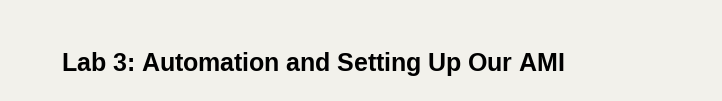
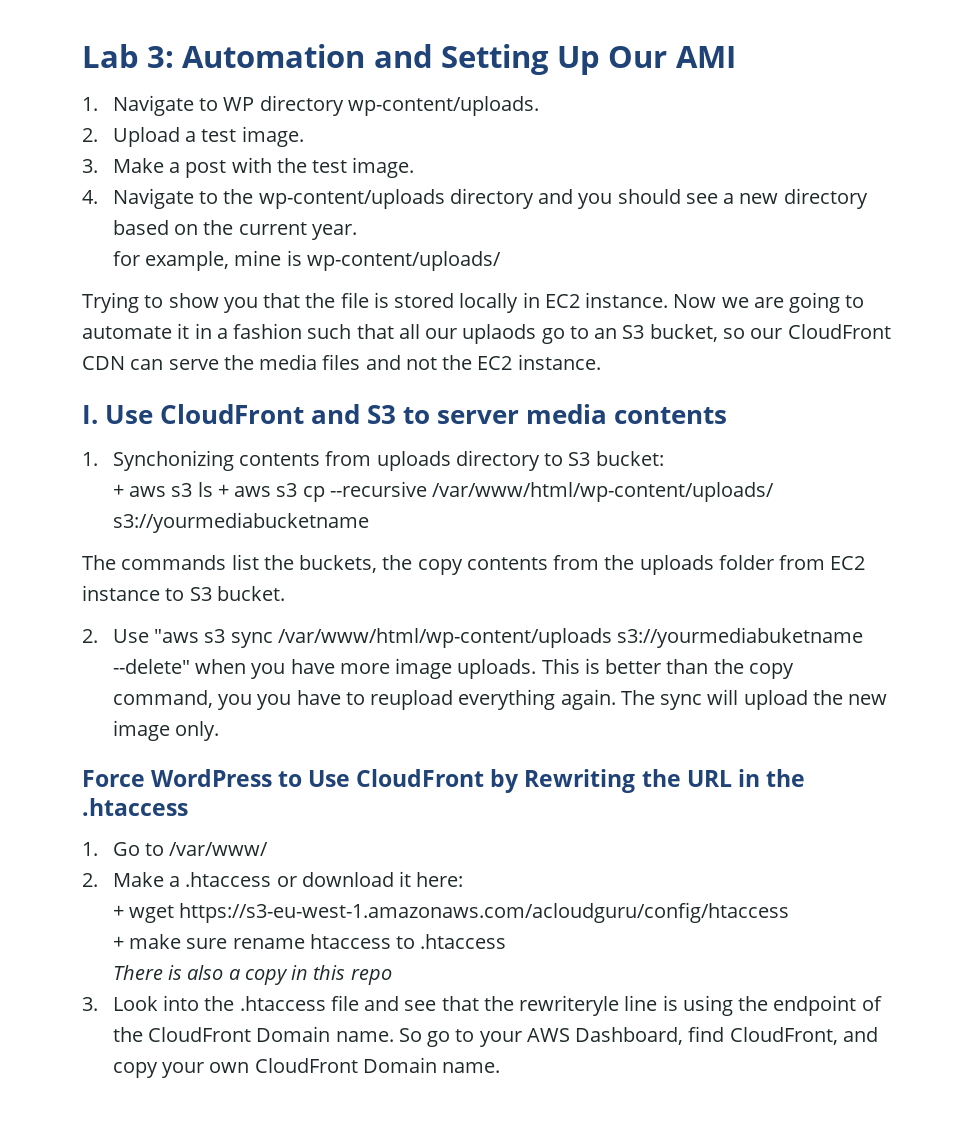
+ 1. Navigate to WP directory wp-content/uploads.
+ 2. Upload a test image.
+ 3. Make a post with the test image.
+ 4. Navigate to the wp-content/uploads directory and you should see a new directory based on the current year.
+ for example, mine is wp-content/uploads/
+ Trying to show you that the file is stored locally in EC2 instance. Now we are going to automate it in a fashion such that all our uplaods go to an S3 bucket, so our CloudFront CDN can serve the media files and not the EC2 instance.
+ I. Use CloudFront and S3 to server media contents
+ 1. Synchonizing contents from uploads directory to S3 bucket:
+ + aws s3 ls + aws s3 cp --recursive /var/www/html/wp-content/uploads/ s3://yourmediabucketname
+ The commands list the buckets, the copy contents from the uploads folder from EC2 instance to S3 bucket.
+ 2. Use "aws s3 sync /var/www/html/wp-content/uploads s3://yourmediabuketname --delete" when you have more image uploads. This is better than the copy command, you you have to reupload everything again. The sync will upload the new image only.
+ Force WordPress to Use CloudFront by Rewriting the URL in the .htaccess
+ 1. Go to /var/www/
+ 2. Make a .htaccess or download it here:
+ + wget https://s3-eu-west-1.amazonaws.com/acloudguru/config/htaccess
+ + make sure rename htaccess to .htaccess
+ There is also a copy in this repo
+ 3. Look into the .htaccess file and see that the rewriteryle line is using the endpoint of the CloudFront Domain name. So go to your AWS Dashboard, find CloudFront, and copy your own CloudFront Domain name.

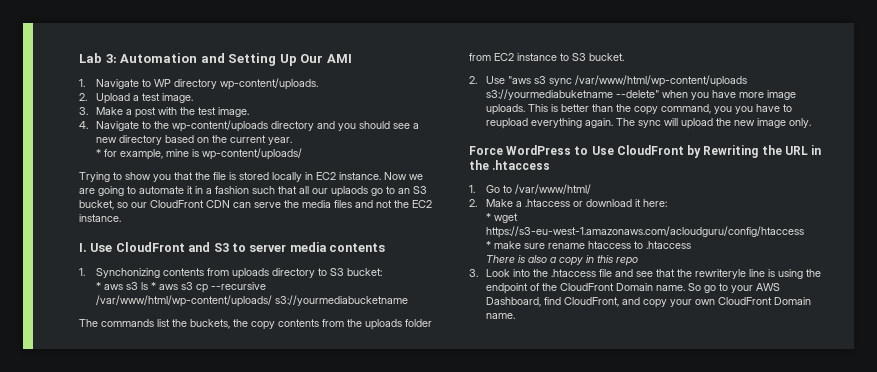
- for example, mine is wp-content/uploads/
+ * for example, mine is wp-content/uploads/
- + aws s3 ls + aws s3 cp --recursive /var/www/html/wp-content/uploads/ s3://yourmediabucketname
+ * aws s3 ls * aws s3 cp --recursive /var/www/html/wp-content/uploads/ s3://yourmediabucketname
- 1. Go to /var/www/
+ 1. Go to /var/www/html/
- + wget https://s3-eu-west-1.amazonaws.com/acloudguru/config/htaccess
+ * wget https://s3-eu-west-1.amazonaws.com/acloudguru/config/htaccess
- + make sure rename htaccess to .htaccess
+ * make sure rename htaccess to .htaccess

